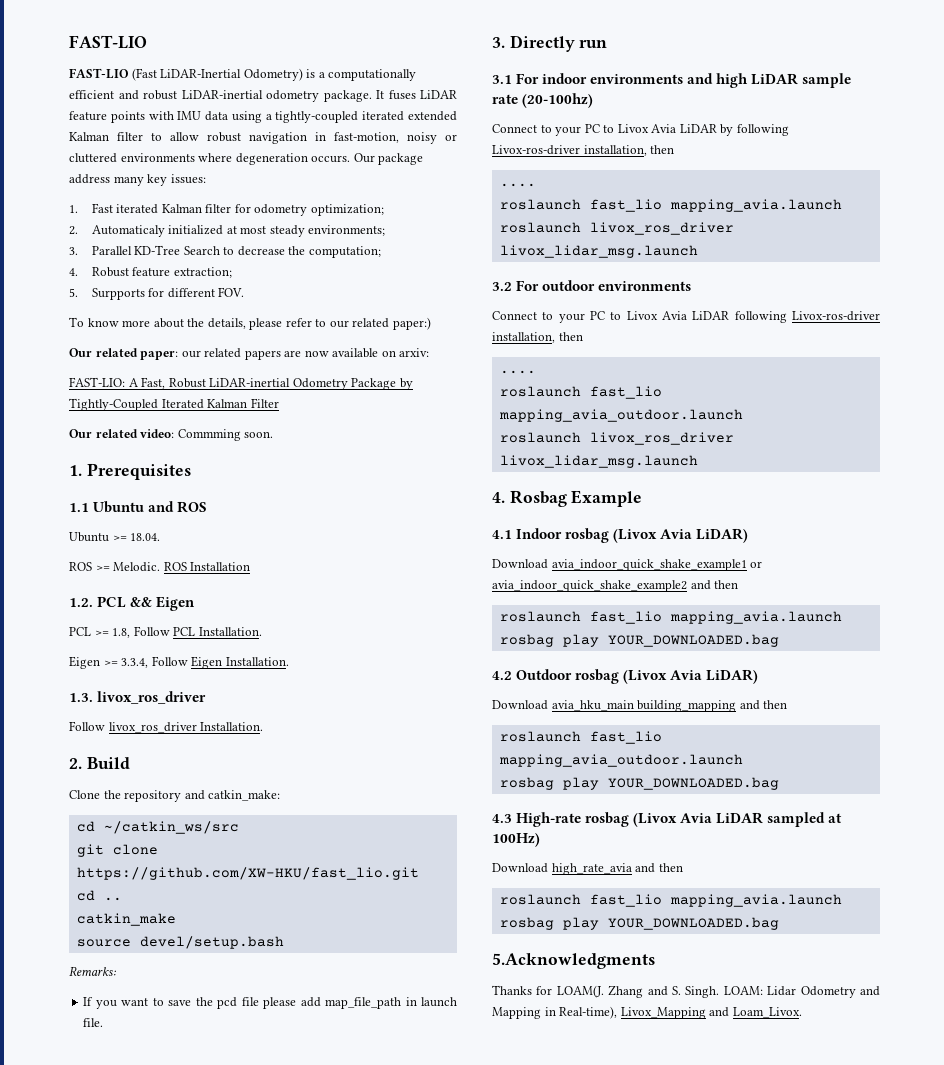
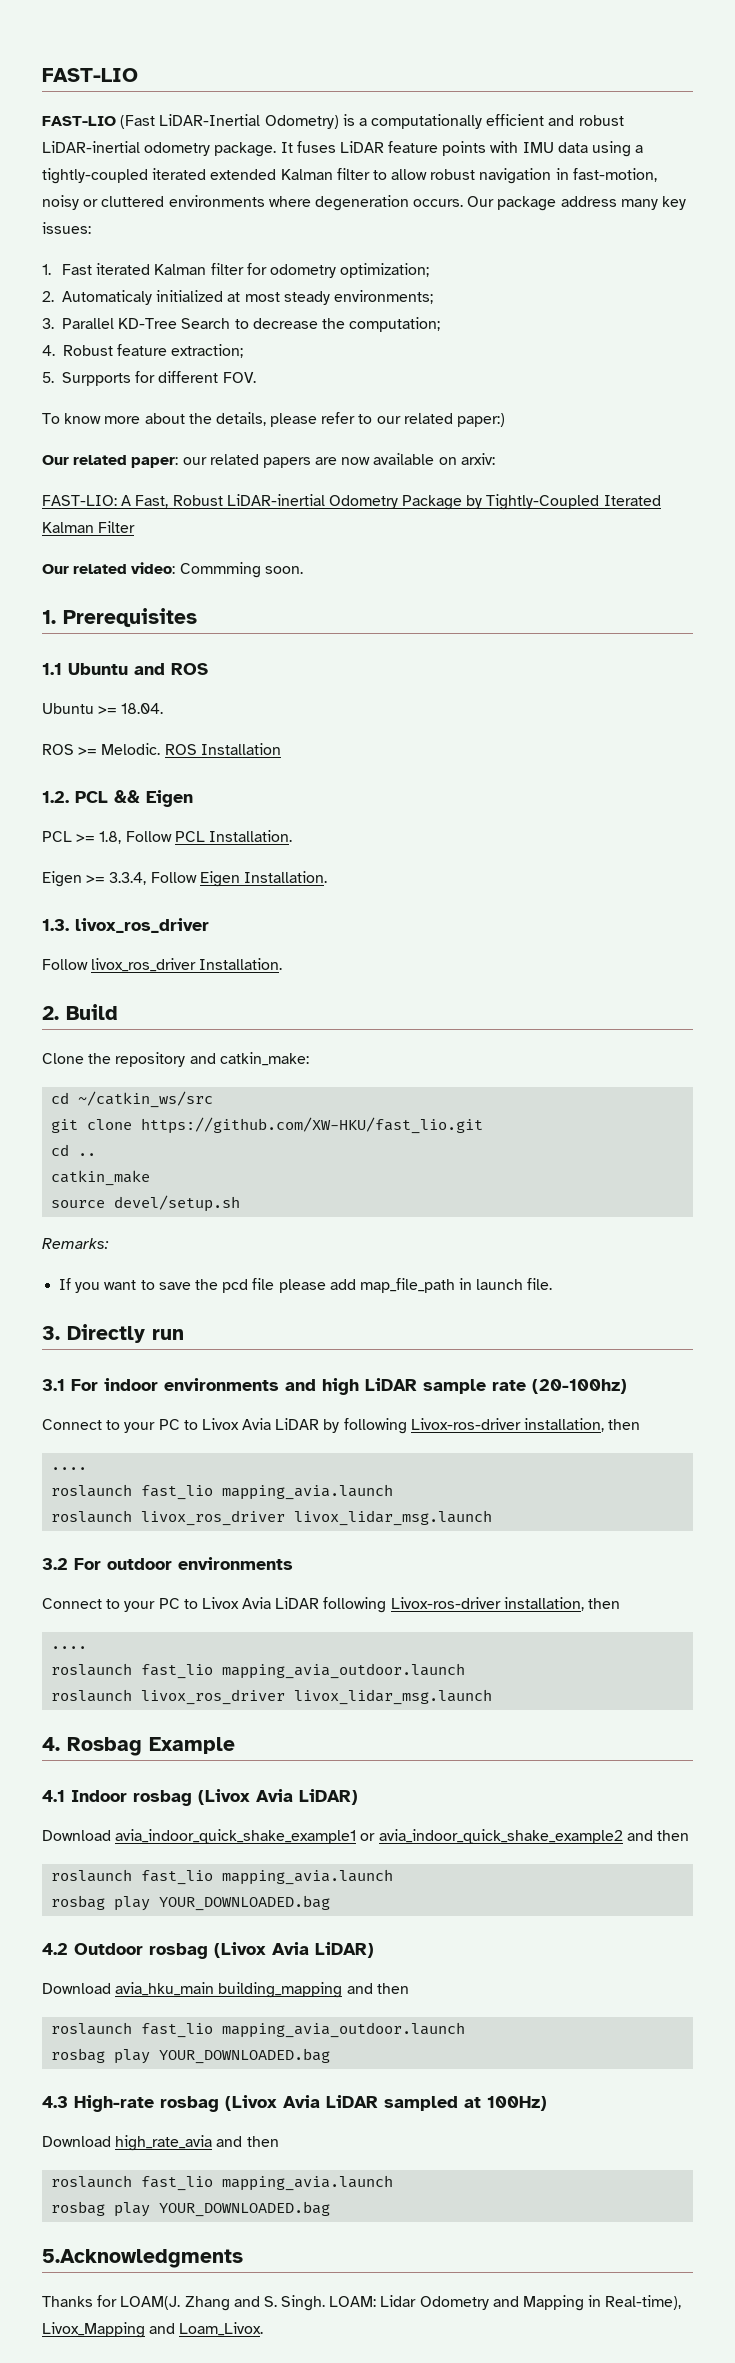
- source devel/setup.bash
+ source devel/setup.sh

